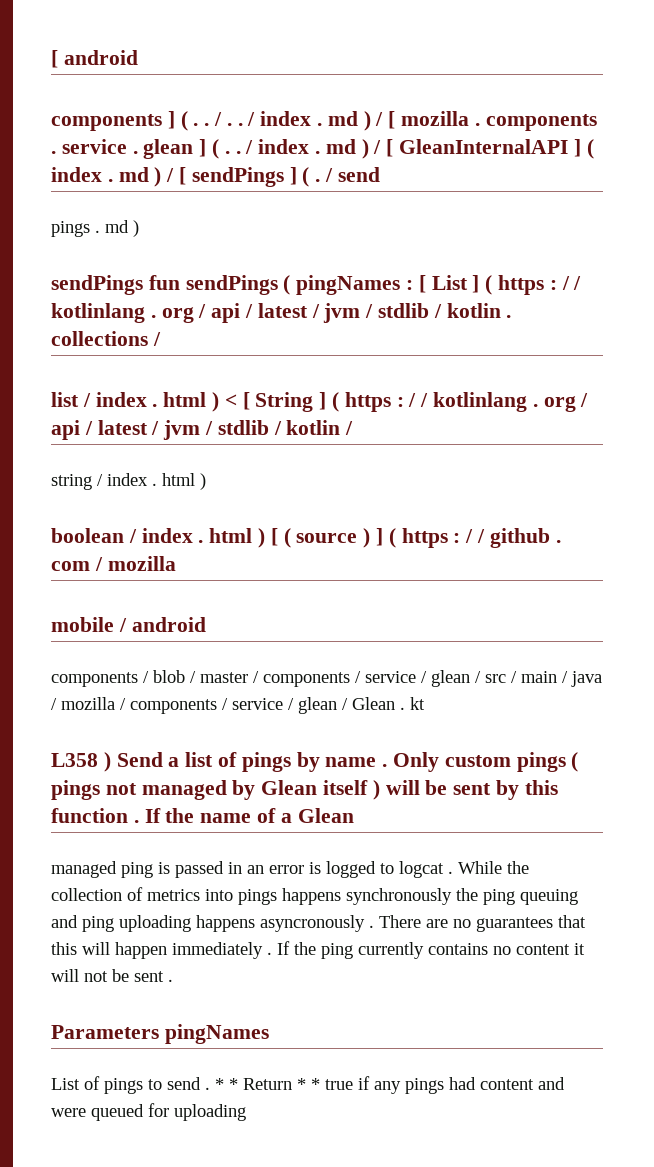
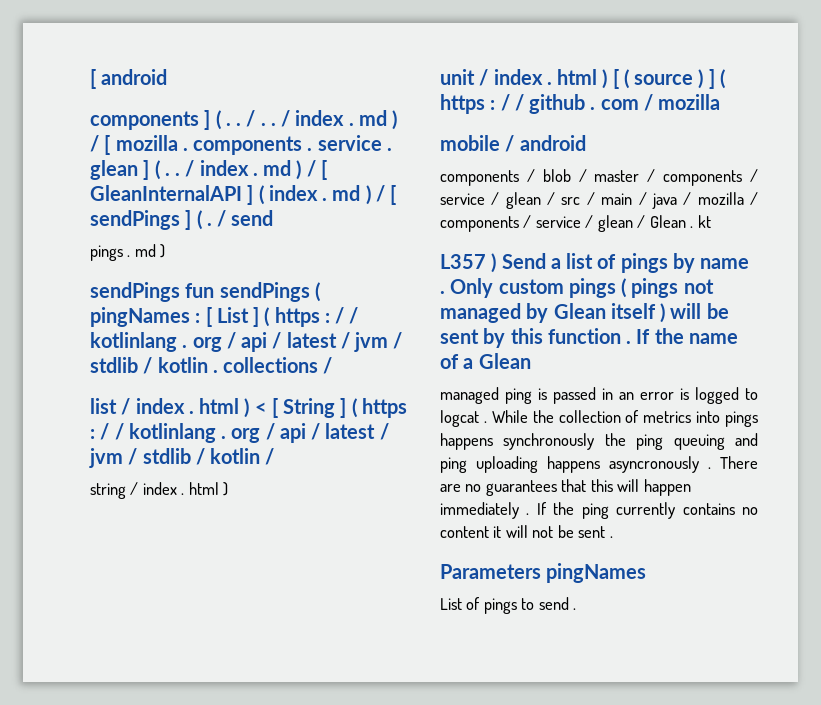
- boolean / index . html ) [ ( source ) ] ( https : / / github . com / mozilla
+ unit / index . html ) [ ( source ) ] ( https : / / github . com / mozilla
- L358 ) Send a list of pings by name .
+ L357 ) Send a list of pings by name .
- * * Return * * true if any pings had content and were queued for uploading

